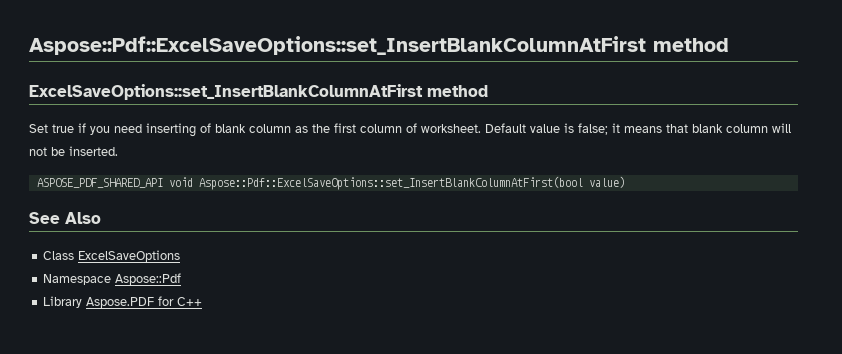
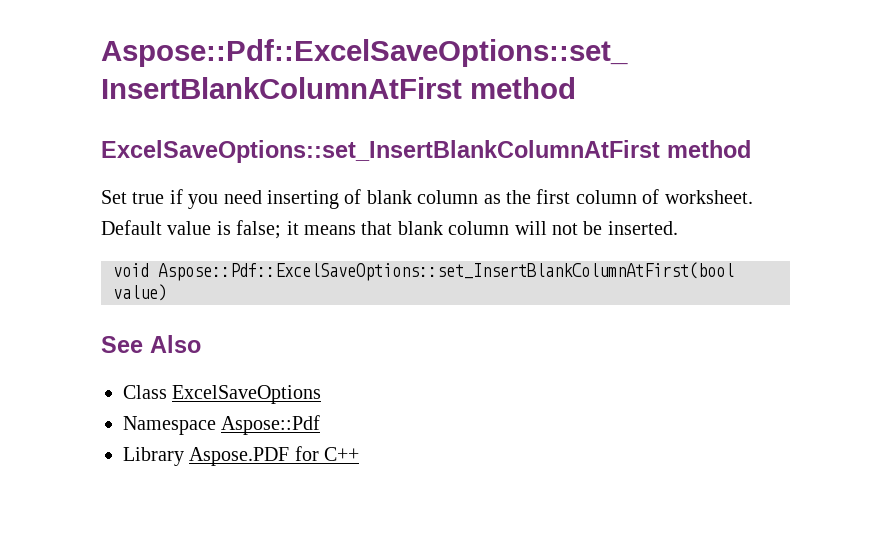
- ASPOSE_PDF_SHARED_API void Aspose::Pdf::ExcelSaveOptions::set_InsertBlankColumnAtFirst(bool value)
+ void Aspose::Pdf::ExcelSaveOptions::set_InsertBlankColumnAtFirst(bool value)

